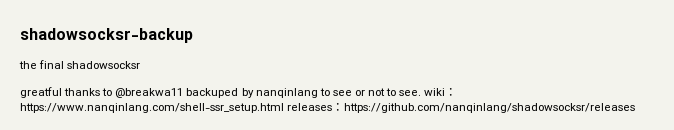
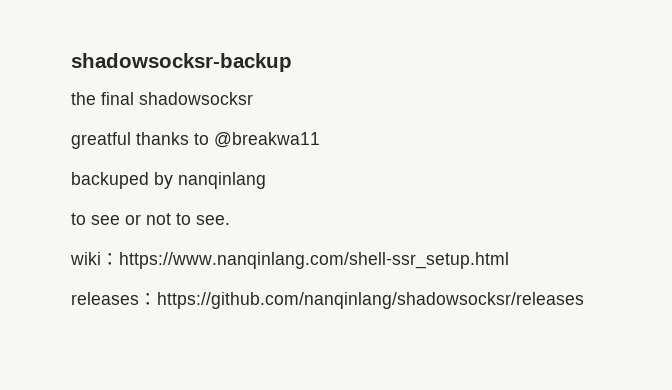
- greatful thanks to @breakwa11 backuped by nanqinlang to see or not to see. wiki：https://www.nanqinlang.com/shell-ssr_setup.html releases：https://github.com/nanqinlang/shadowsocksr/releases
+ greatful thanks to @breakwa11
+ backuped by nanqinlang
+ to see or not to see.
+ wiki：https://www.nanqinlang.com/shell-ssr_setup.html
+ releases：https://github.com/nanqinlang/shadowsocksr/releases

